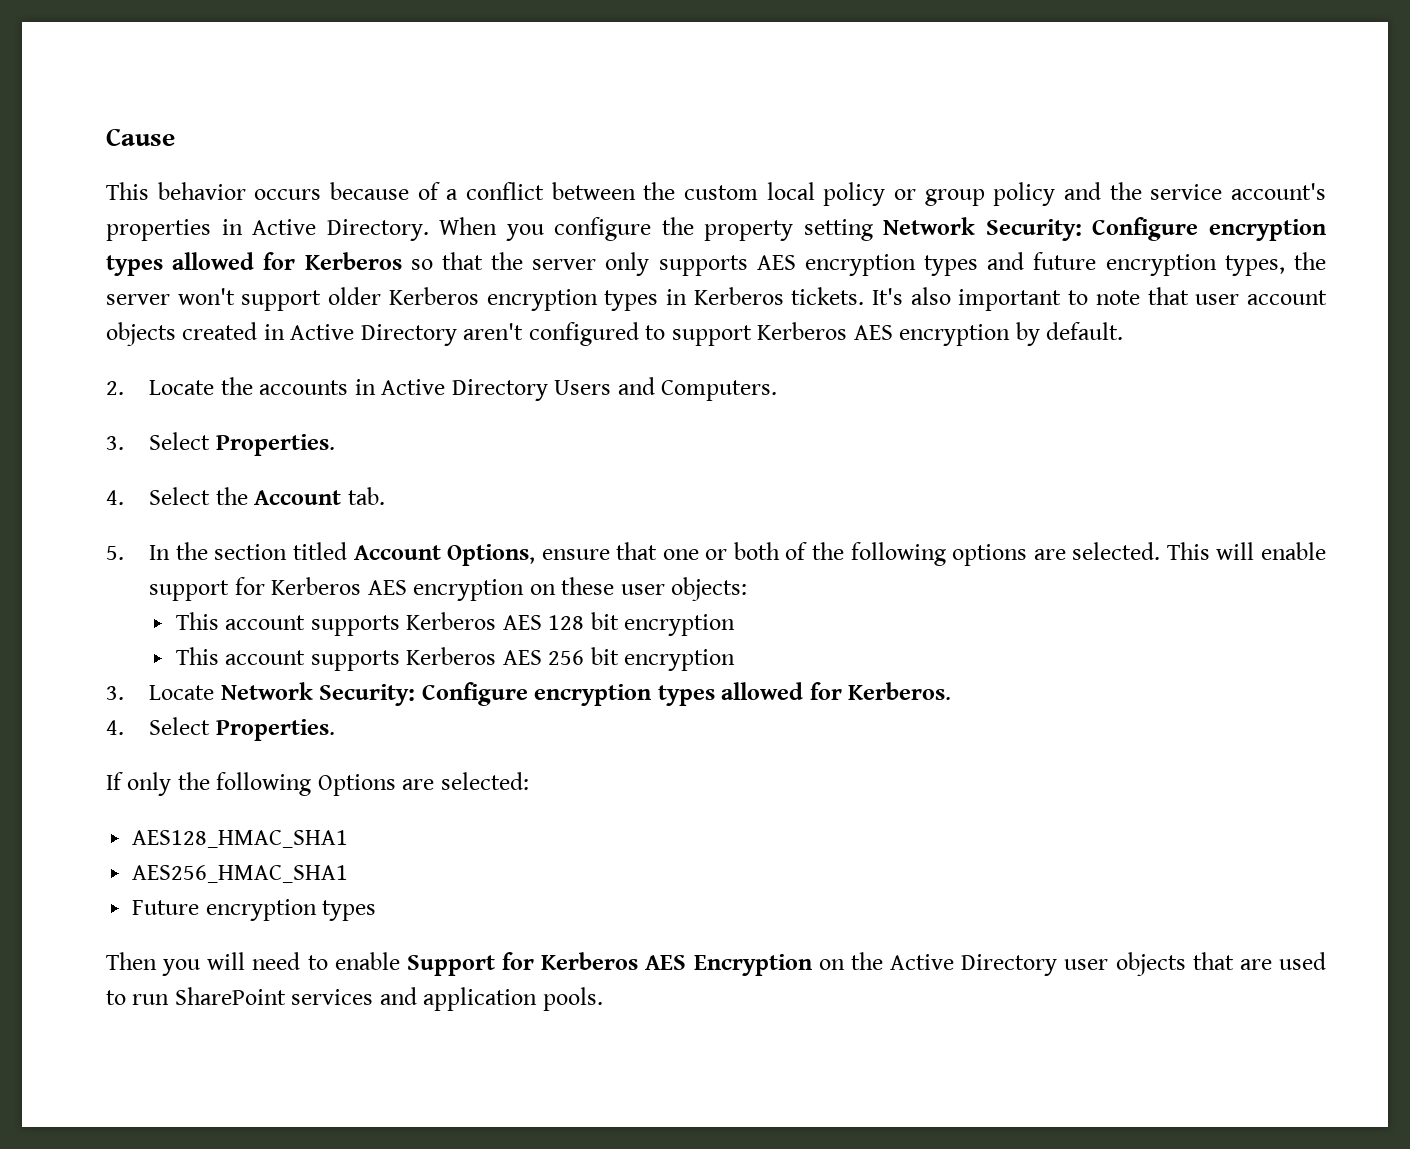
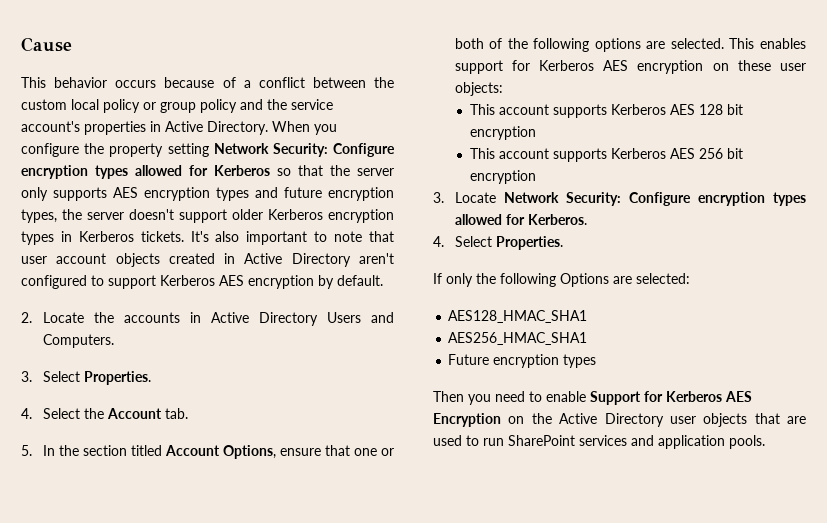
- When you configure the property setting Network Security: Configure encryption types allowed for Kerberos so that the server only supports AES encryption types and future encryption types, the server won't support older Kerberos encryption types in Kerberos tickets.
+ When you configure the property setting Network Security: Configure encryption types allowed for Kerberos so that the server only supports AES encryption types and future encryption types, the server doesn't support older Kerberos encryption types in Kerberos tickets.
- This will enable support for Kerberos AES encryption on these user objects:
+ This enables support for Kerberos AES encryption on these user objects:
- Then you will need to enable Support for Kerberos AES Encryption on the Active Directory user objects that are used to run SharePoint services and application pools.
+ Then you need to enable Support for Kerberos AES Encryption on the Active Directory user objects that are used to run SharePoint services and application pools.

